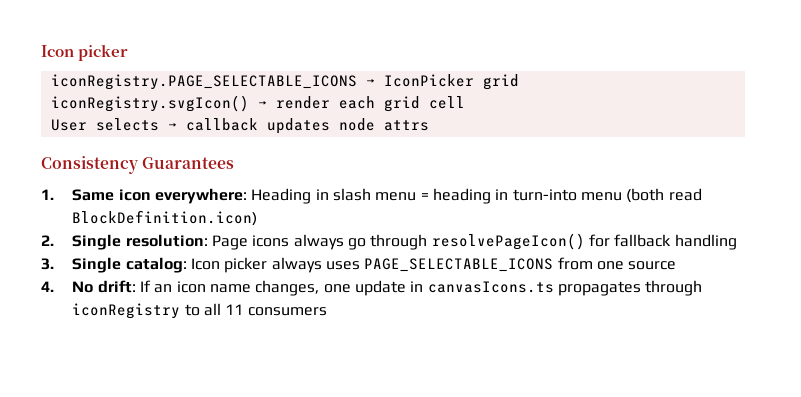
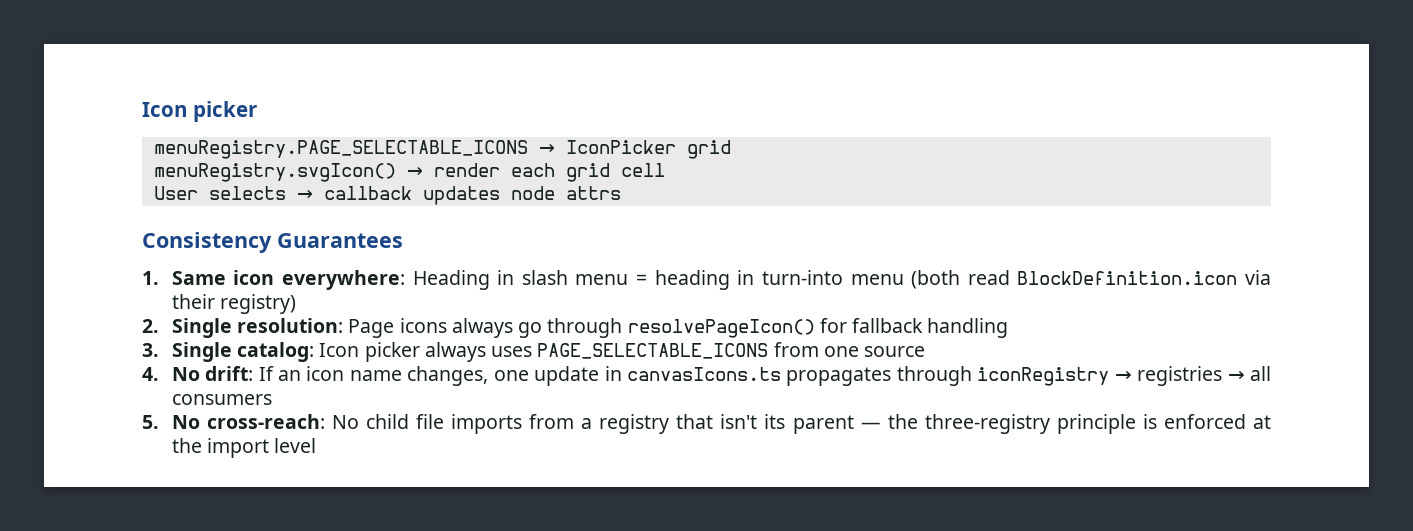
- iconRegistry.PAGE_SELECTABLE_ICONS → IconPicker grid
+ menuRegistry.PAGE_SELECTABLE_ICONS → IconPicker grid
- iconRegistry.svgIcon() → render each grid cell
+ menuRegistry.svgIcon() → render each grid cell
- 1. Same icon everywhere: Heading in slash menu = heading in turn-into menu (both read BlockDefinition.icon)
+ 1. Same icon everywhere: Heading in slash menu = heading in turn-into menu (both read BlockDefinition.icon via their registry)
- 4. No drift: If an icon name changes, one update in canvasIcons.ts propagates through iconRegistry to all 11 consumers
+ 4. No drift: If an icon name changes, one update in canvasIcons.ts propagates through iconRegistry → registries → all consumers
+ 5. No cross-reach: No child file imports from a registry that isn't its parent — the three-registry principle is enforced at the import level

